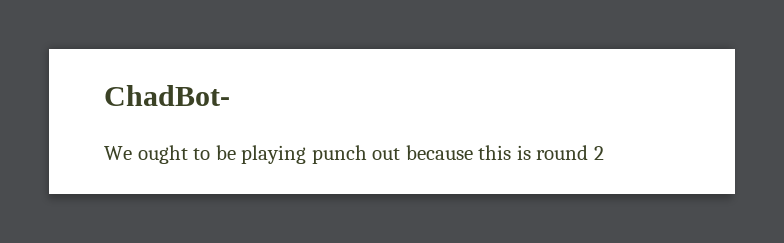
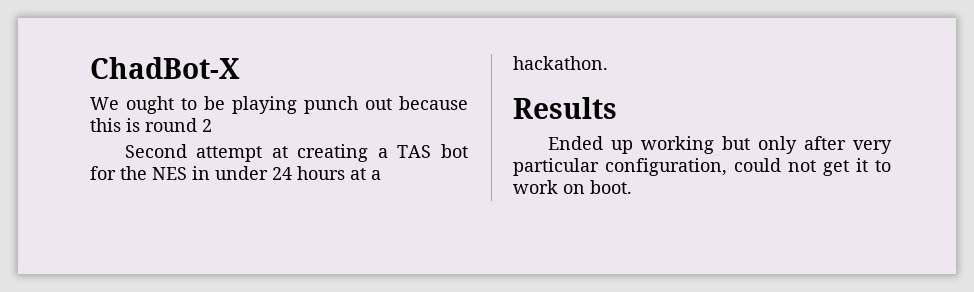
- ChadBot-
+ ChadBot-X
+ Second attempt at creating a TAS bot for the NES in under 24 hours at a hackathon.
+ Results
+ Ended up working but only after very particular configuration, could not get it to work on boot.

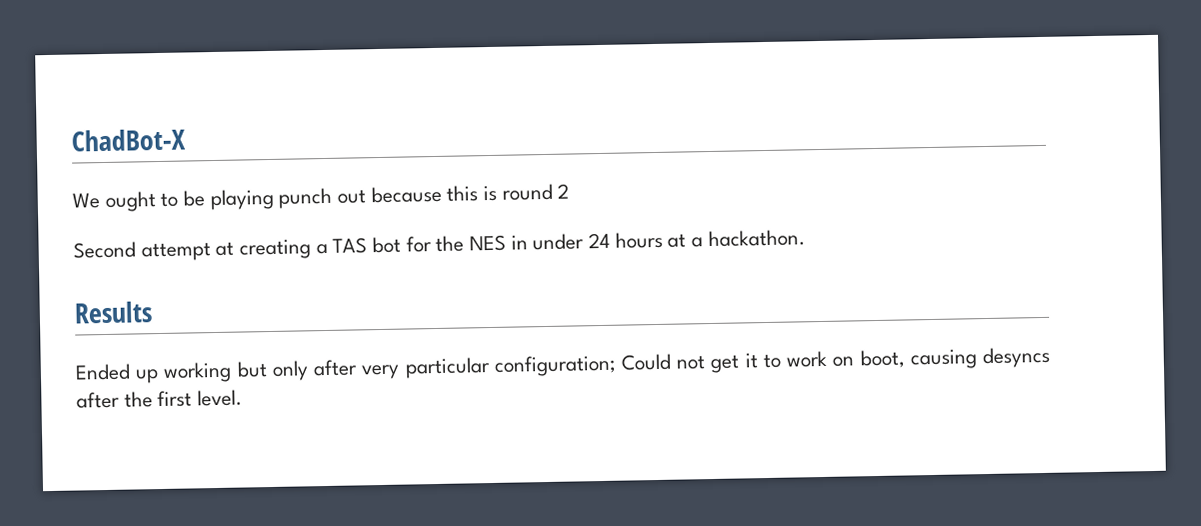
- Ended up working but only after very particular configuration, could not get it to work on boot.
+ Ended up working but only after very particular configuration; Could not get it to work on boot, causing desyncs after the first level.

